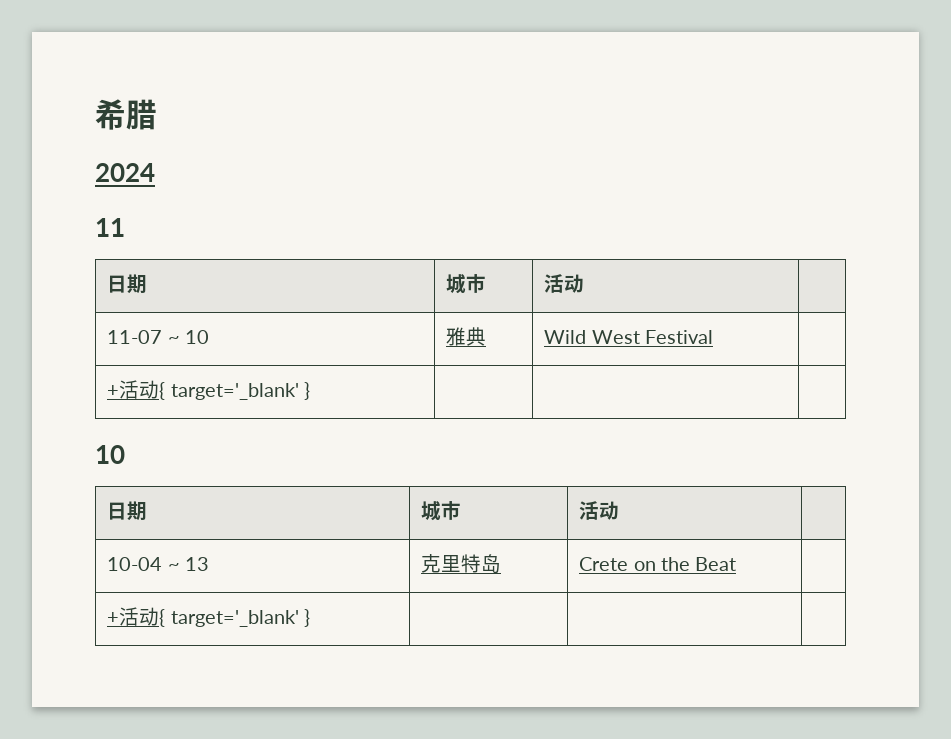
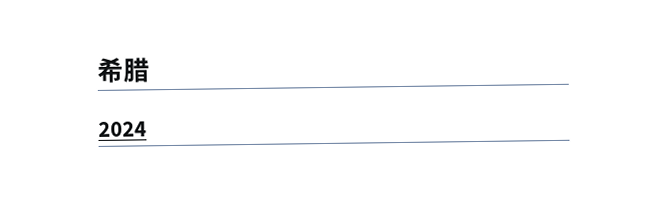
- 11
- 日期 | 城市 | 活动 |
- 11-07 ~ 10 | 雅典 | Wild West Festival |
- +活动{ target='_blank' } | | |
- 10
- 日期 | 城市 | 活动 |
- 10-04 ~ 13 | 克里特岛 | Crete on the Beat |
- +活动{ target='_blank' } | | |

